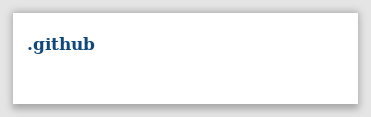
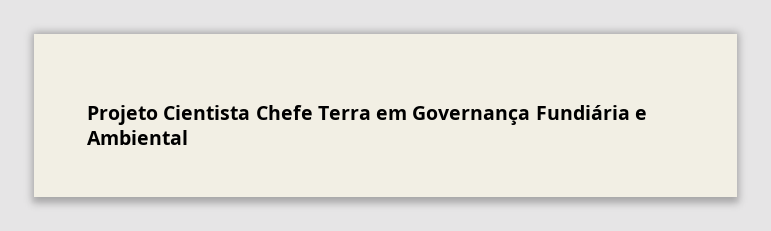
- .github
+ Projeto Cientista Chefe Terra em Governança Fundiária e Ambiental

